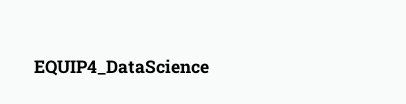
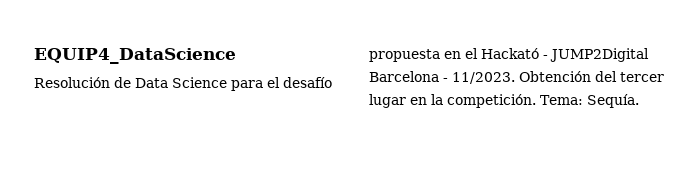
+ Resolución de Data Science para el desafío propuesta en el Hackató - JUMP2Digital Barcelona - 11/2023. Obtención del tercer lugar en la competición. Tema: Sequía.

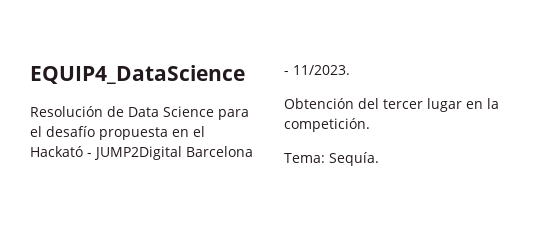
- Resolución de Data Science para el desafío propuesta en el Hackató - JUMP2Digital Barcelona - 11/2023. Obtención del tercer lugar en la competición. Tema: Sequía.
+ Resolución de Data Science para el desafío propuesta en el Hackató - JUMP2Digital Barcelona - 11/2023.
+ Obtención del tercer lugar en la competición.
+ Tema: Sequía.

